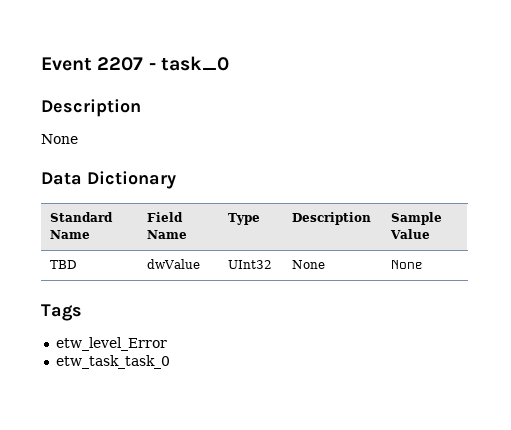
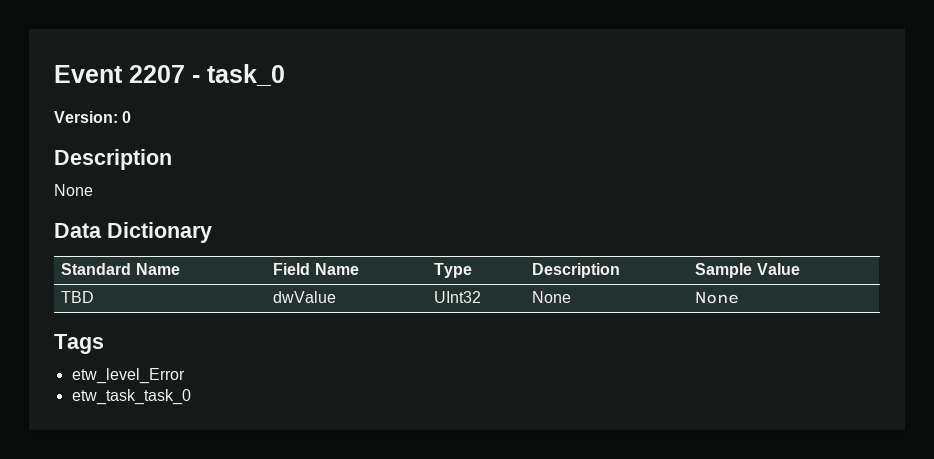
+ Version: 0

